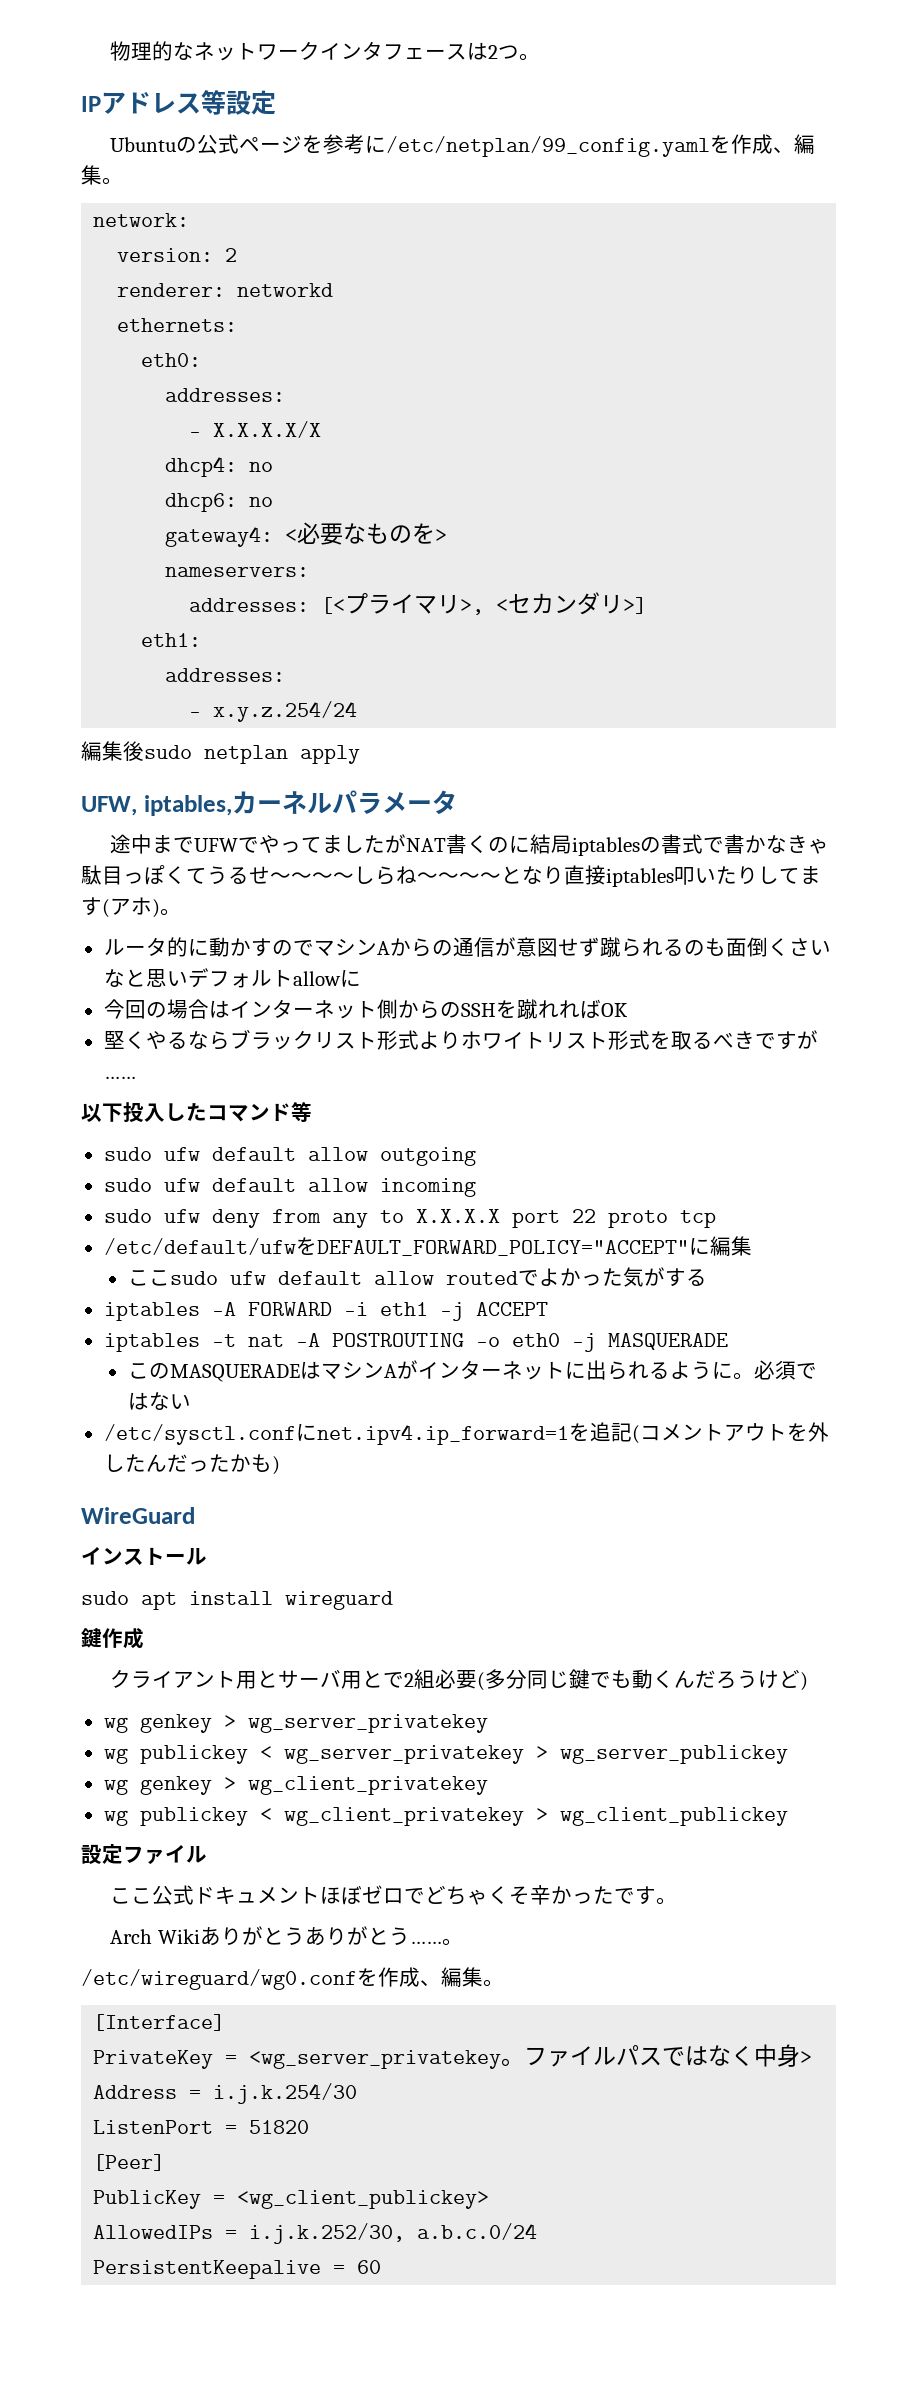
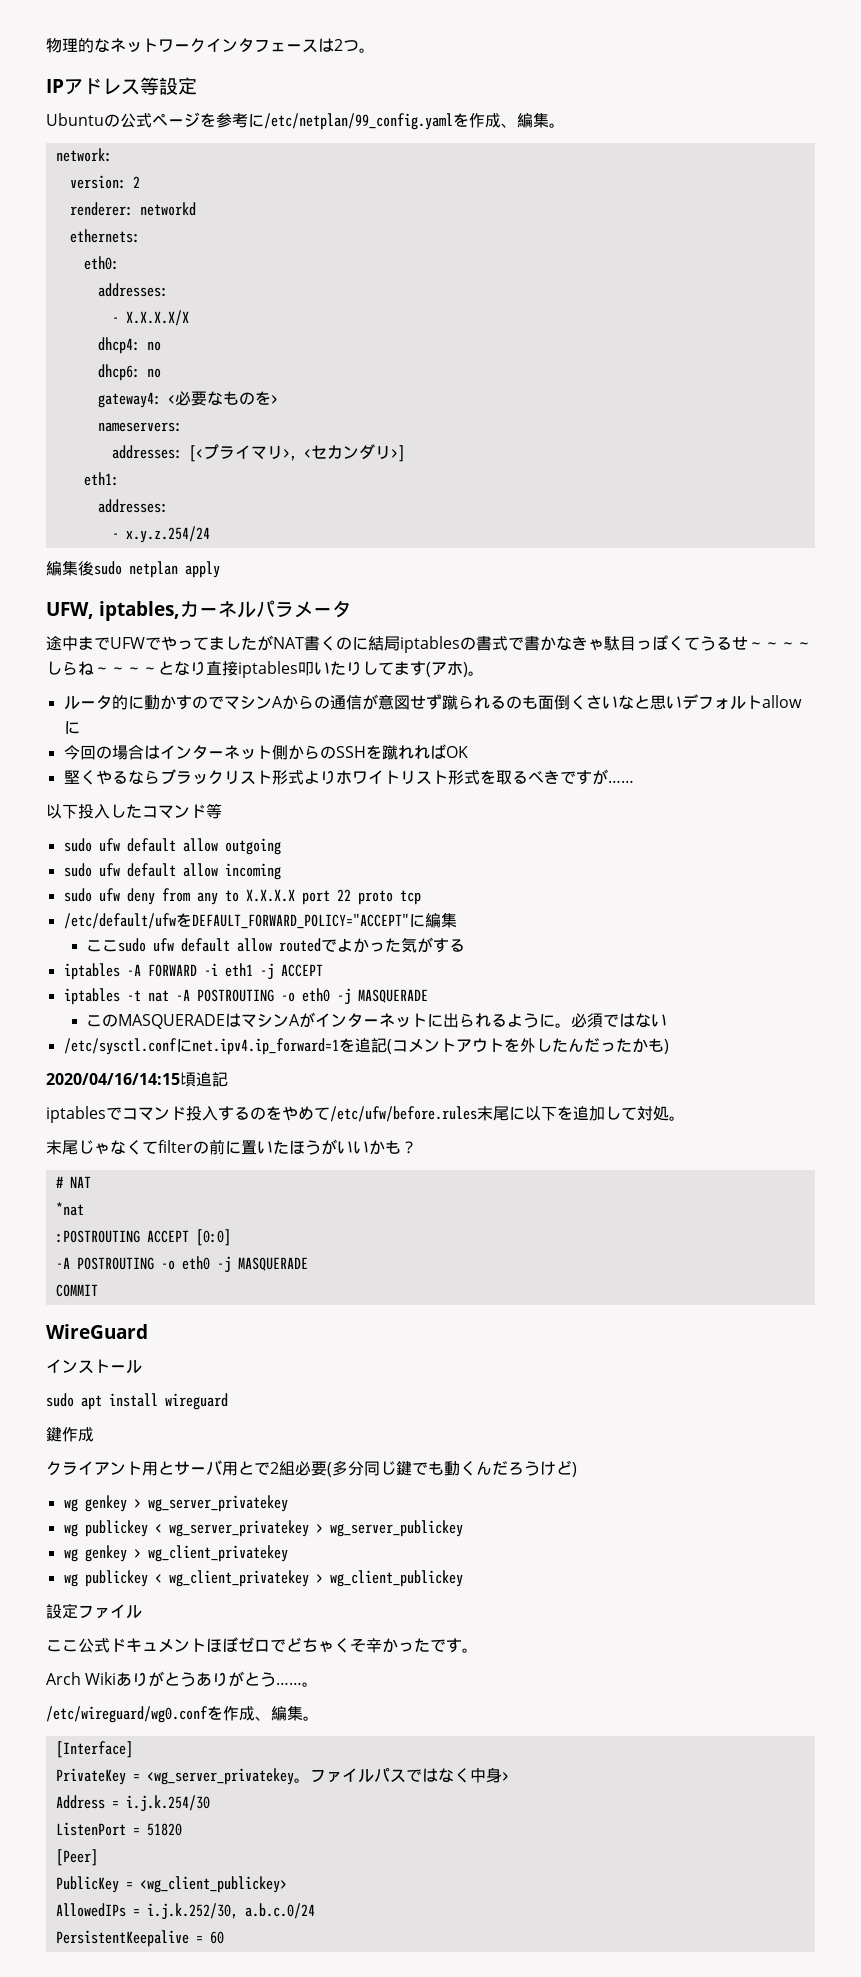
+ 2020/04/16/14:15頃追記
+ iptablesでコマンド投入するのをやめて/etc/ufw/before.rules末尾に以下を追加して対処。
+ 末尾じゃなくてfilterの前に置いたほうがいいかも？
+ # NAT
+ *nat
+ :POSTROUTING ACCEPT [0:0]
+ -A POSTROUTING -o eth0 -j MASQUERADE
+ COMMIT

